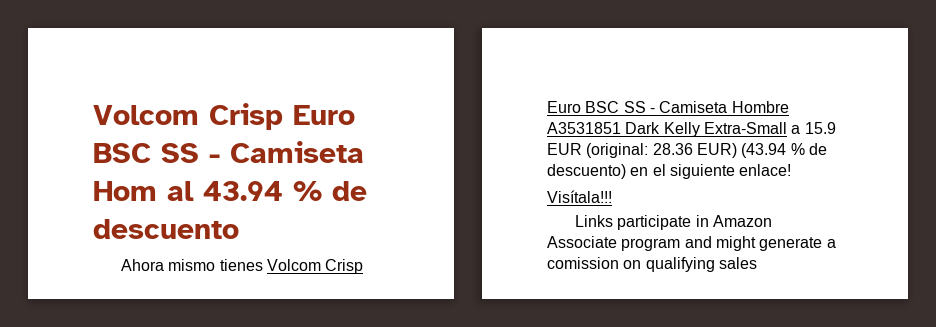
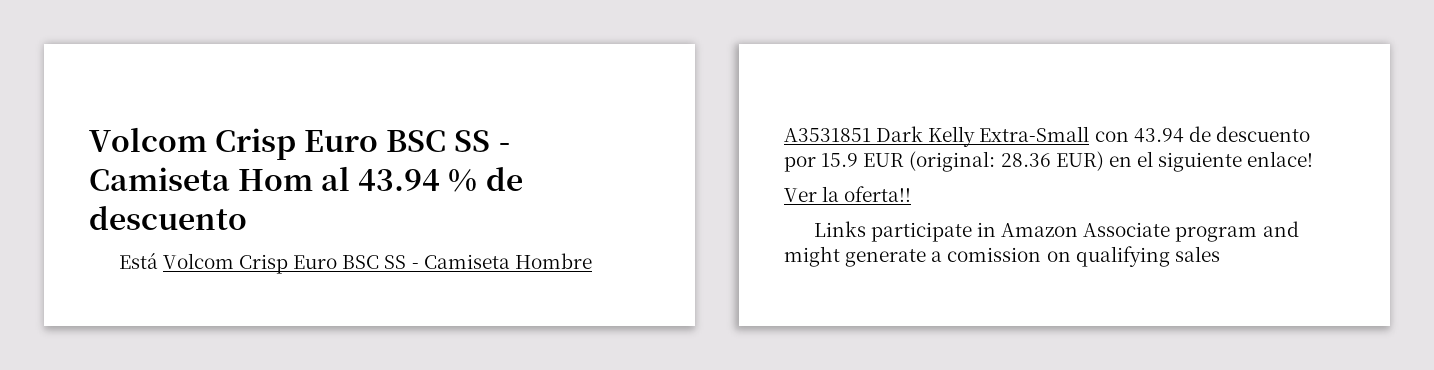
- Ahora mismo tienes Volcom Crisp Euro BSC SS - Camiseta Hombre A3531851 Dark Kelly Extra-Small a 15.9 EUR (original: 28.36 EUR) (43.94 % de descuento) en el siguiente enlace!
+ Está Volcom Crisp Euro BSC SS - Camiseta Hombre A3531851 Dark Kelly Extra-Small con 43.94 de descuento por 15.9 EUR (original: 28.36 EUR) en el siguiente enlace!
- Visítala!!!
+ Ver la oferta!!

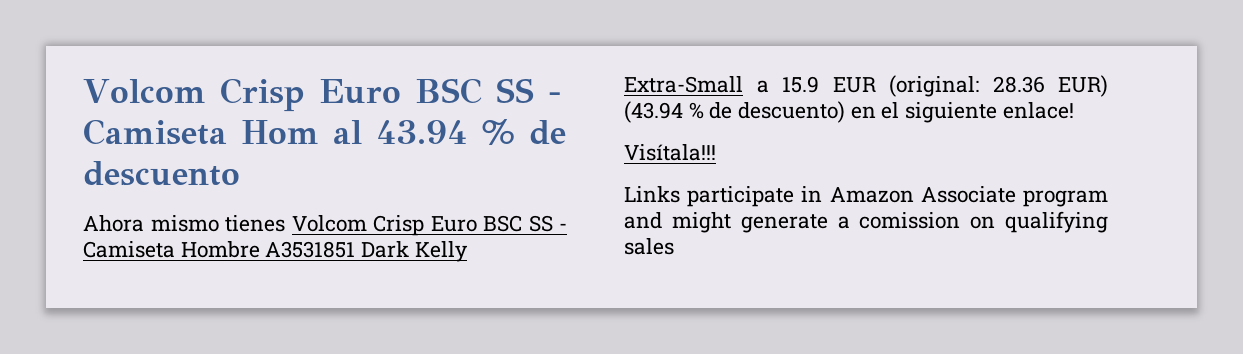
- Está Volcom Crisp Euro BSC SS - Camiseta Hombre A3531851 Dark Kelly Extra-Small con 43.94 de descuento por 15.9 EUR (original: 28.36 EUR) en el siguiente enlace!
+ Ahora mismo tienes Volcom Crisp Euro BSC SS - Camiseta Hombre A3531851 Dark Kelly Extra-Small a 15.9 EUR (original: 28.36 EUR) (43.94 % de descuento) en el siguiente enlace!
- Ver la oferta!!
+ Visítala!!!

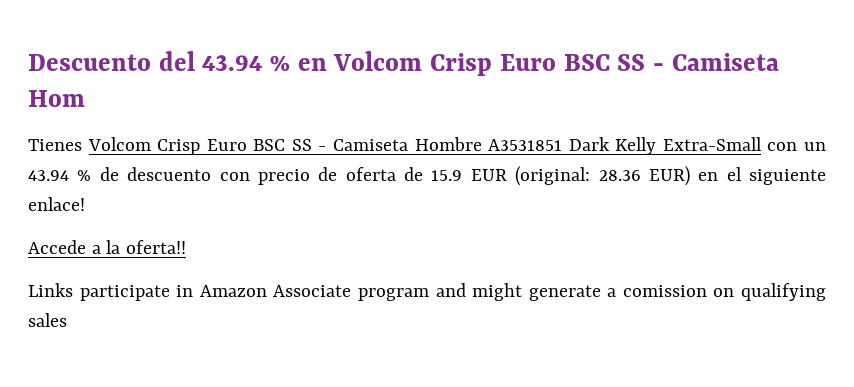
- Volcom Crisp Euro BSC SS - Camiseta Hom al 43.94 % de descuento
- Ahora mismo tienes Volcom Crisp Euro BSC SS - Camiseta Hombre A3531851 Dark Kelly Extra-Small a 15.9 EUR (original: 28.36 EUR) (43.94 % de descuento) en el siguiente enlace!
+ Descuento del 43.94 % en Volcom Crisp Euro BSC SS - Camiseta Hom
+ Tienes Volcom Crisp Euro BSC SS - Camiseta Hombre A3531851 Dark Kelly Extra-Small con un 43.94 % de descuento con precio de oferta de 15.9 EUR (original: 28.36 EUR) en el siguiente enlace!
- Visítala!!!
+ Accede a la oferta!!

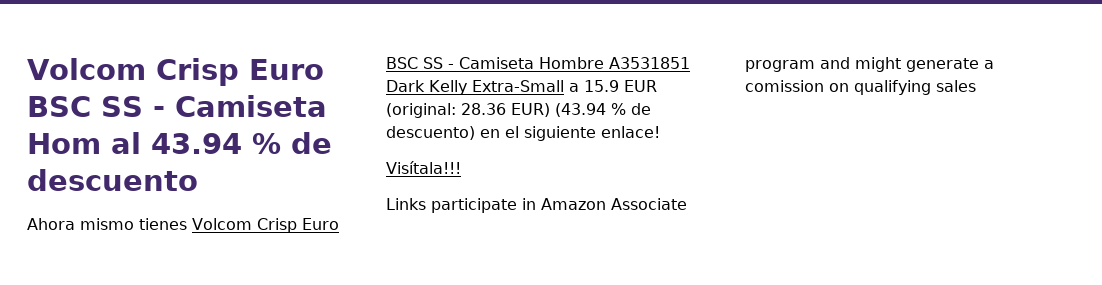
- Descuento del 43.94 % en Volcom Crisp Euro BSC SS - Camiseta Hom
- Tienes Volcom Crisp Euro BSC SS - Camiseta Hombre A3531851 Dark Kelly Extra-Small con un 43.94 % de descuento con precio de oferta de 15.9 EUR (original: 28.36 EUR) en el siguiente enlace!
+ Volcom Crisp Euro BSC SS - Camiseta Hom al 43.94 % de descuento
+ Ahora mismo tienes Volcom Crisp Euro BSC SS - Camiseta Hombre A3531851 Dark Kelly Extra-Small a 15.9 EUR (original: 28.36 EUR) (43.94 % de descuento) en el siguiente enlace!
- Accede a la oferta!!
+ Visítala!!!

